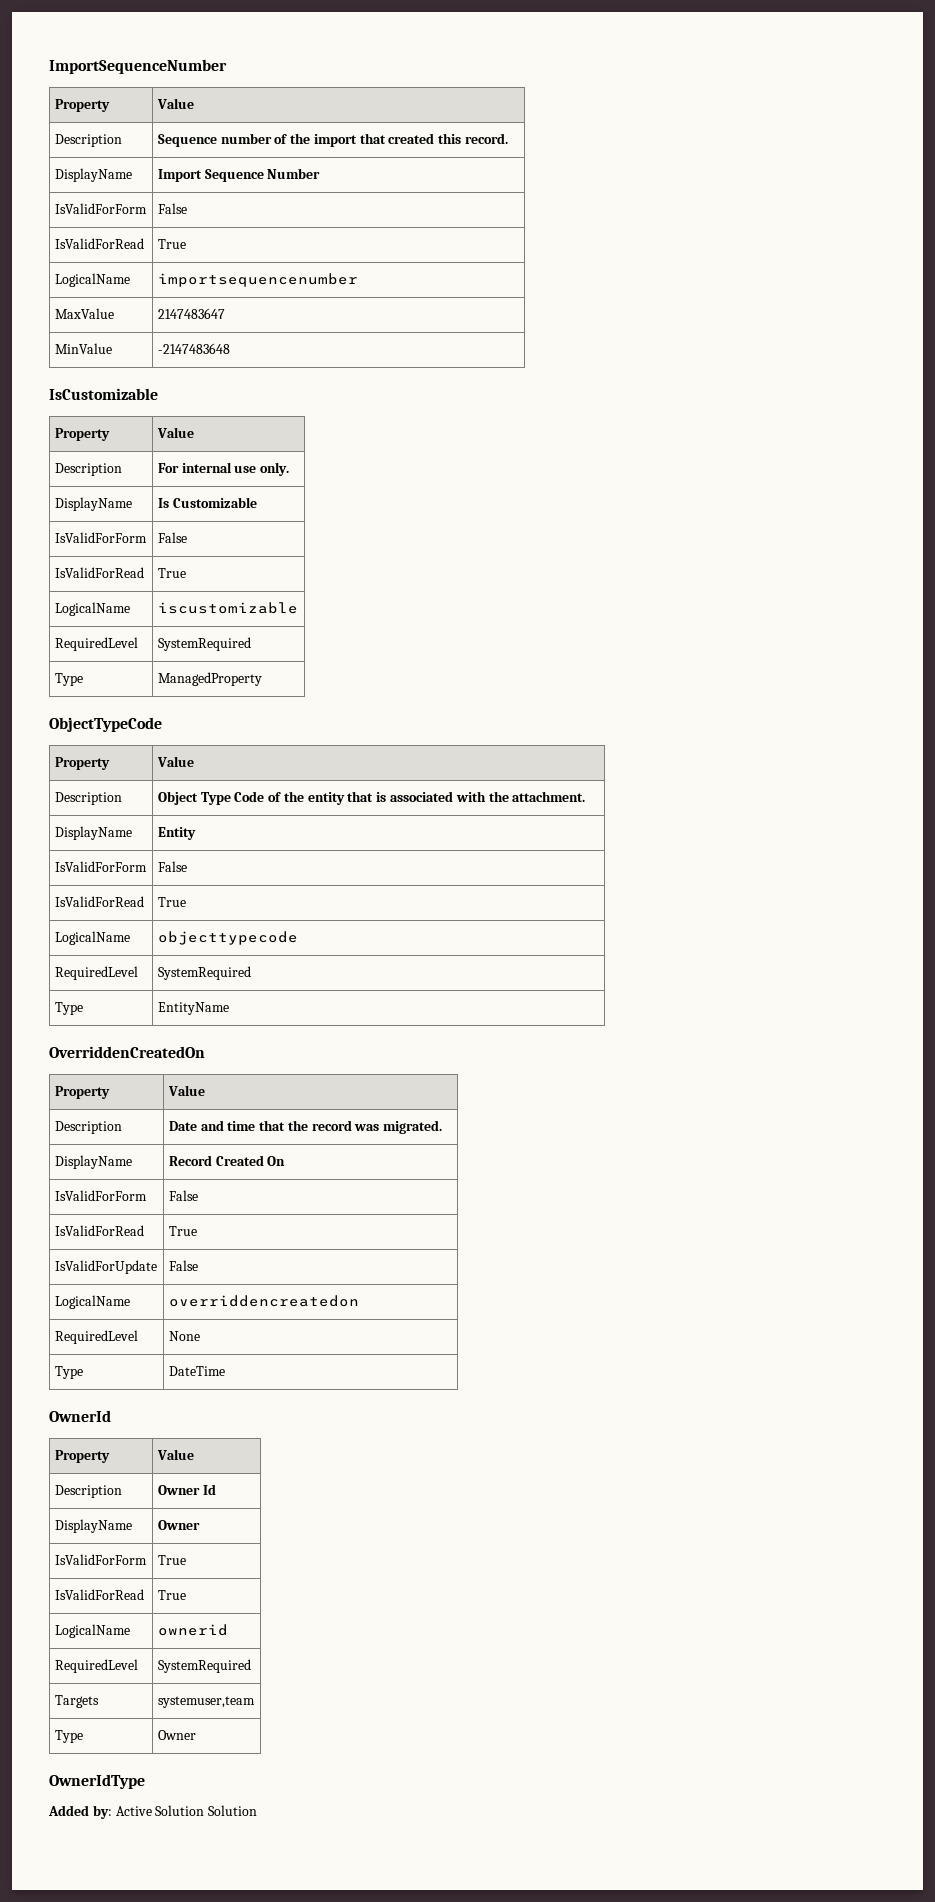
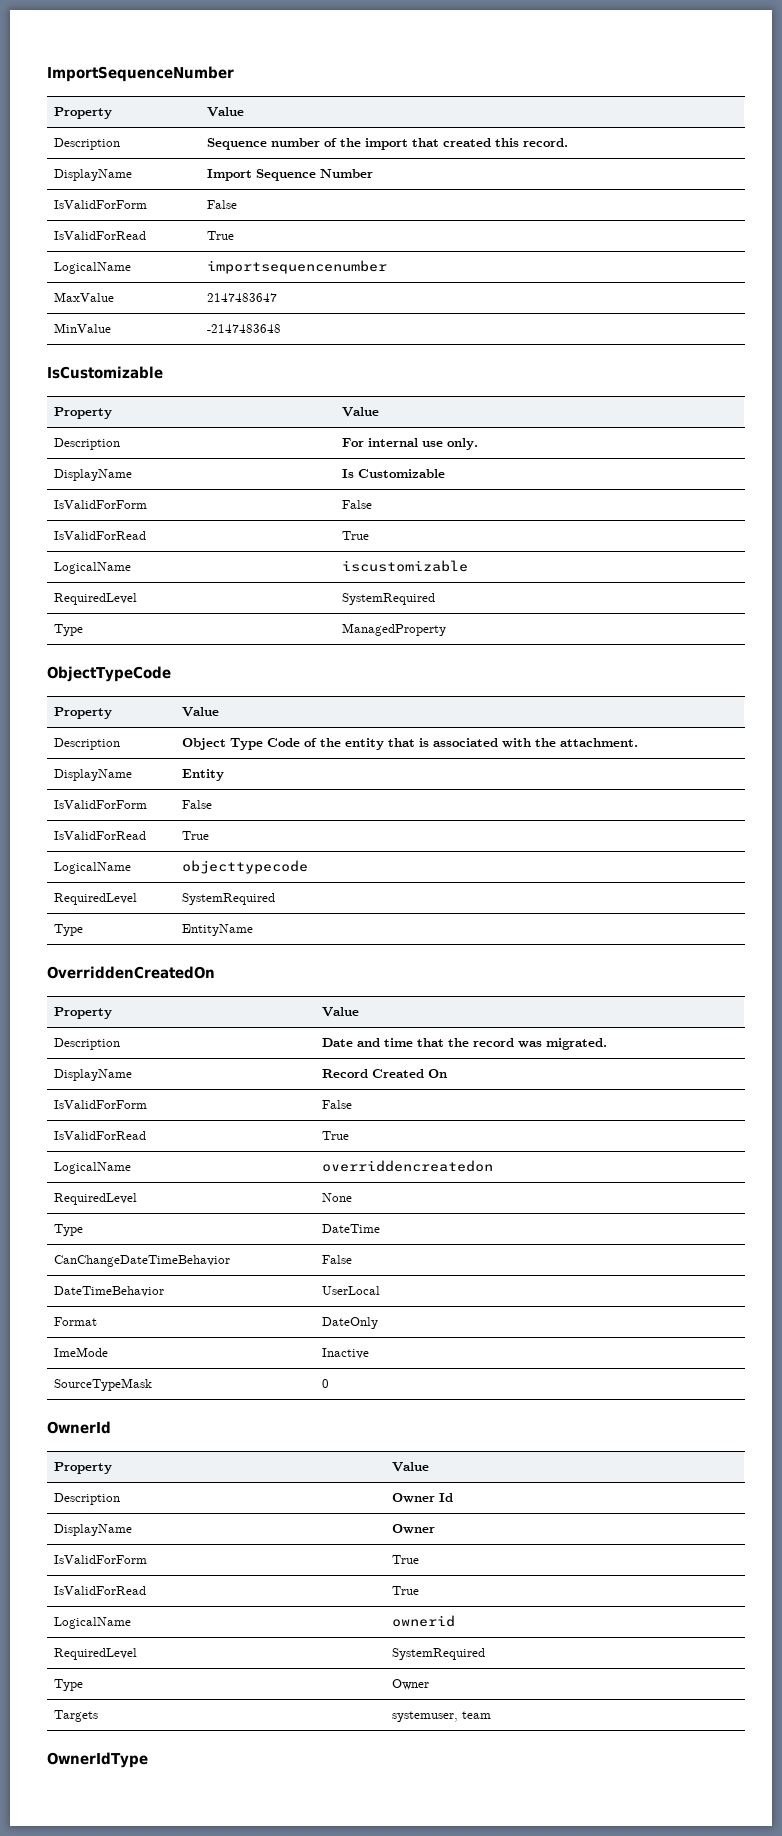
- IsValidForUpdate | False
+ CanChangeDateTimeBehavior | False
+ DateTimeBehavior | UserLocal
+ Format | DateOnly
+ ImeMode | Inactive
+ SourceTypeMask | 0
- Targets | systemuser,team
+ Targets | systemuser, team
  OwnerIdType
- Added by: Active Solution Solution

